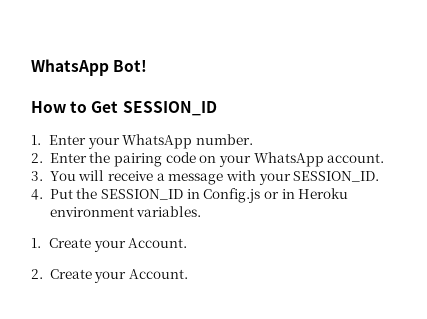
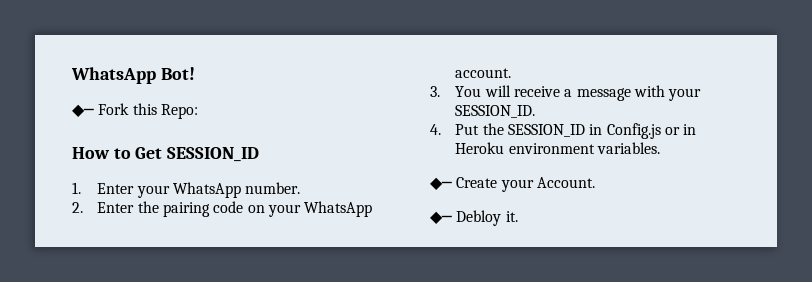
+ ◆─ Fork this Repo:
- 1. Create your Account.
+ ◆─ Create your Account.
- 2. Create your Account.
+ ◆─ Debloy it.

